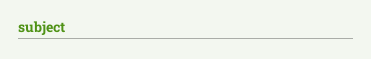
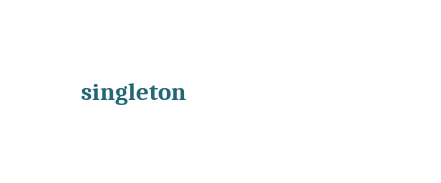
- subject
+ singleton

